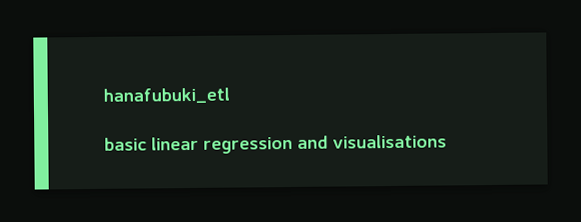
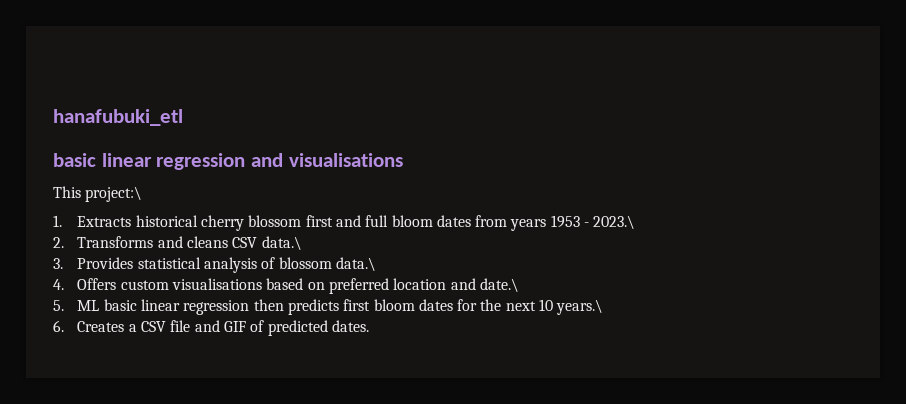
+ This project:\
+ 1. Extracts historical cherry blossom first and full bloom dates from years 1953 - 2023.\
+ 2. Transforms and cleans CSV data.\
+ 3. Provides statistical analysis of blossom data.\
+ 4. Offers custom visualisations based on preferred location and date.\
+ 5. ML basic linear regression then predicts first bloom dates for the next 10 years.\
+ 6. Creates a CSV file and GIF of predicted dates.

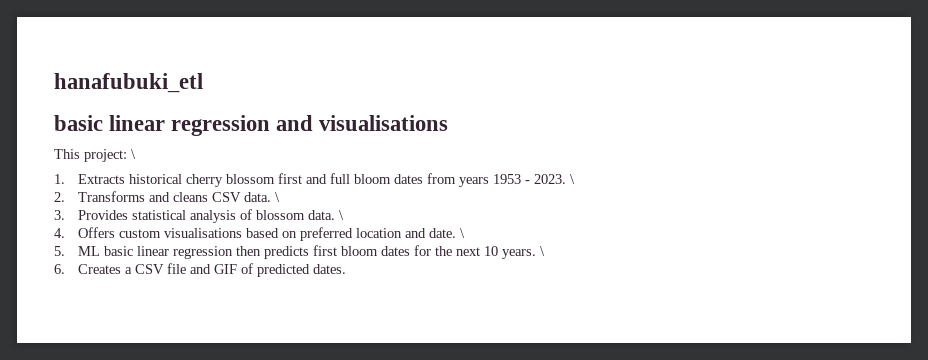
- This project:\
+ This project: \
- 1. Extracts historical cherry blossom first and full bloom dates from years 1953 - 2023.\
+ 1. Extracts historical cherry blossom first and full bloom dates from years 1953 - 2023. \
- 2. Transforms and cleans CSV data.\
+ 2. Transforms and cleans CSV data. \
- 3. Provides statistical analysis of blossom data.\
+ 3. Provides statistical analysis of blossom data. \
- 4. Offers custom visualisations based on preferred location and date.\
+ 4. Offers custom visualisations based on preferred location and date. \
- 5. ML basic linear regression then predicts first bloom dates for the next 10 years.\
+ 5. ML basic linear regression then predicts first bloom dates for the next 10 years. \

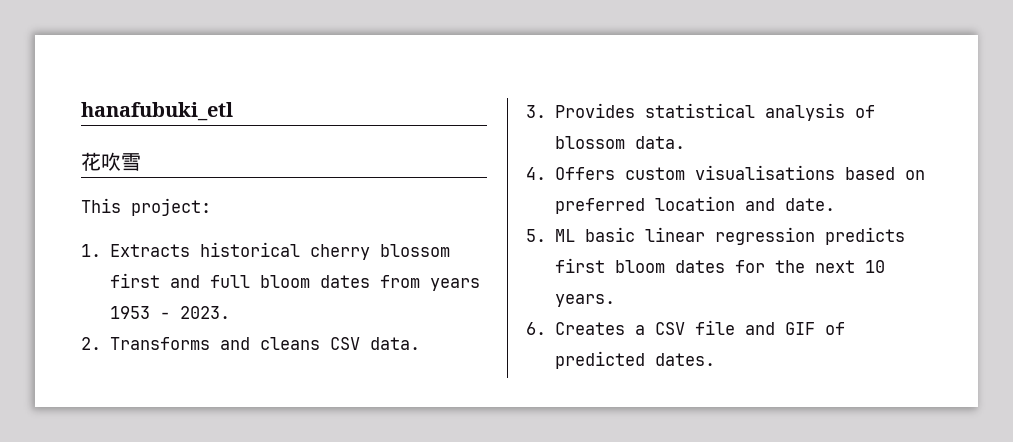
- basic linear regression and visualisations
+ 花吹雪
- This project: \
+ This project:
- 1. Extracts historical cherry blossom first and full bloom dates from years 1953 - 2023. \
+ 1. Extracts historical cherry blossom first and full bloom dates from years 1953 - 2023.
- 2. Transforms and cleans CSV data. \
+ 2. Transforms and cleans CSV data.
- 3. Provides statistical analysis of blossom data. \
+ 3. Provides statistical analysis of blossom data.
- 4. Offers custom visualisations based on preferred location and date. \
+ 4. Offers custom visualisations based on preferred location and date.
- 5. ML basic linear regression then predicts first bloom dates for the next 10 years. \
+ 5. ML basic linear regression predicts first bloom dates for the next 10 years.

